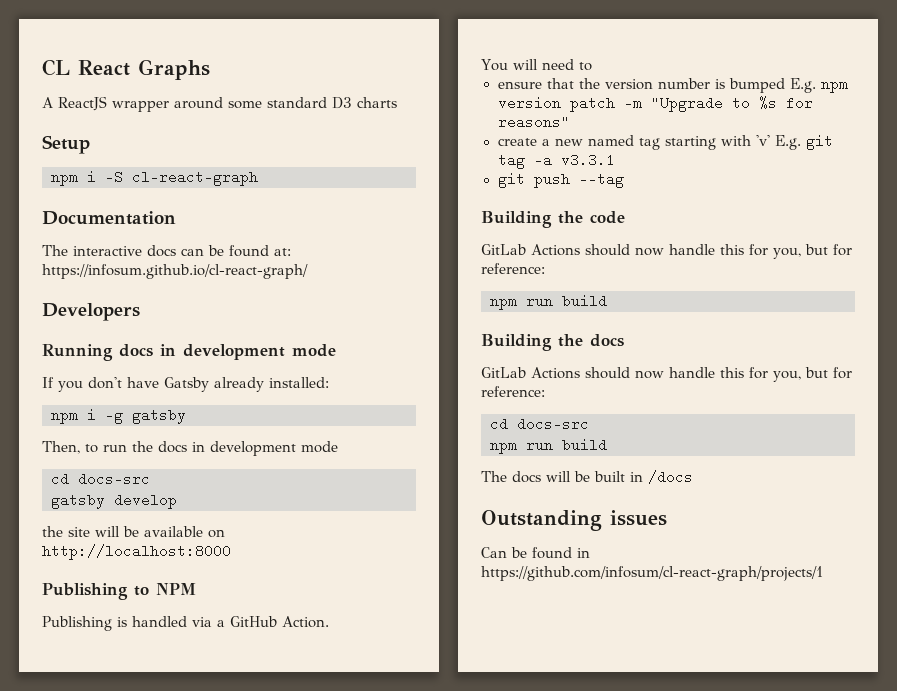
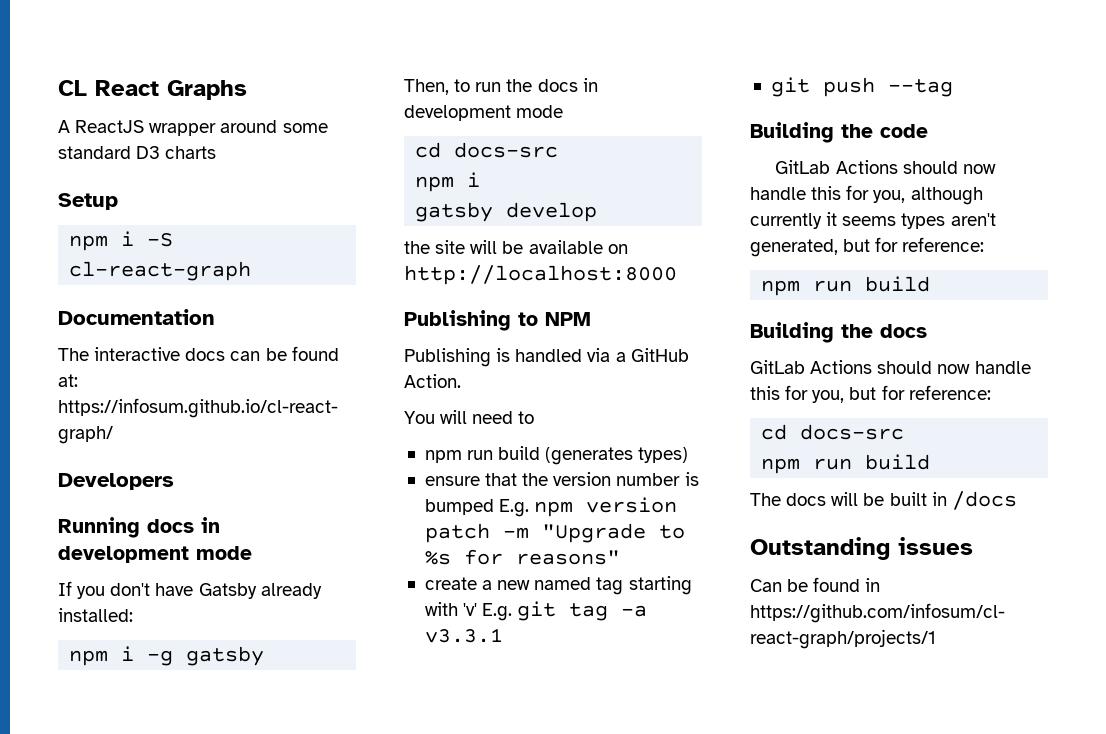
  Then, to run the docs in development mode
  cd docs-src
+ npm i
+ npm run build (generates types)
  Building the code
- GitLab Actions should now handle this for you, but for reference:
+ GitLab Actions should now handle this for you, although currently it seems types aren't generated, but for reference:

